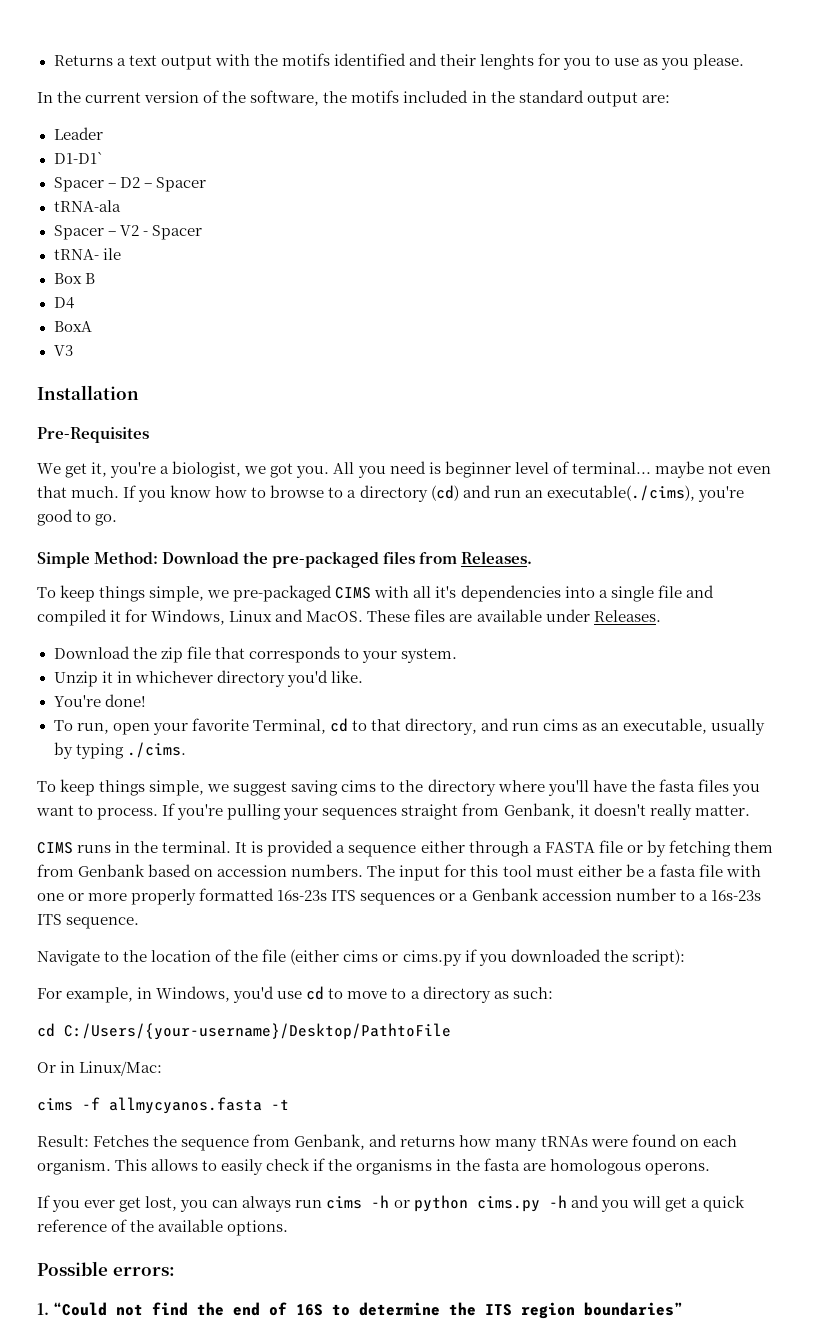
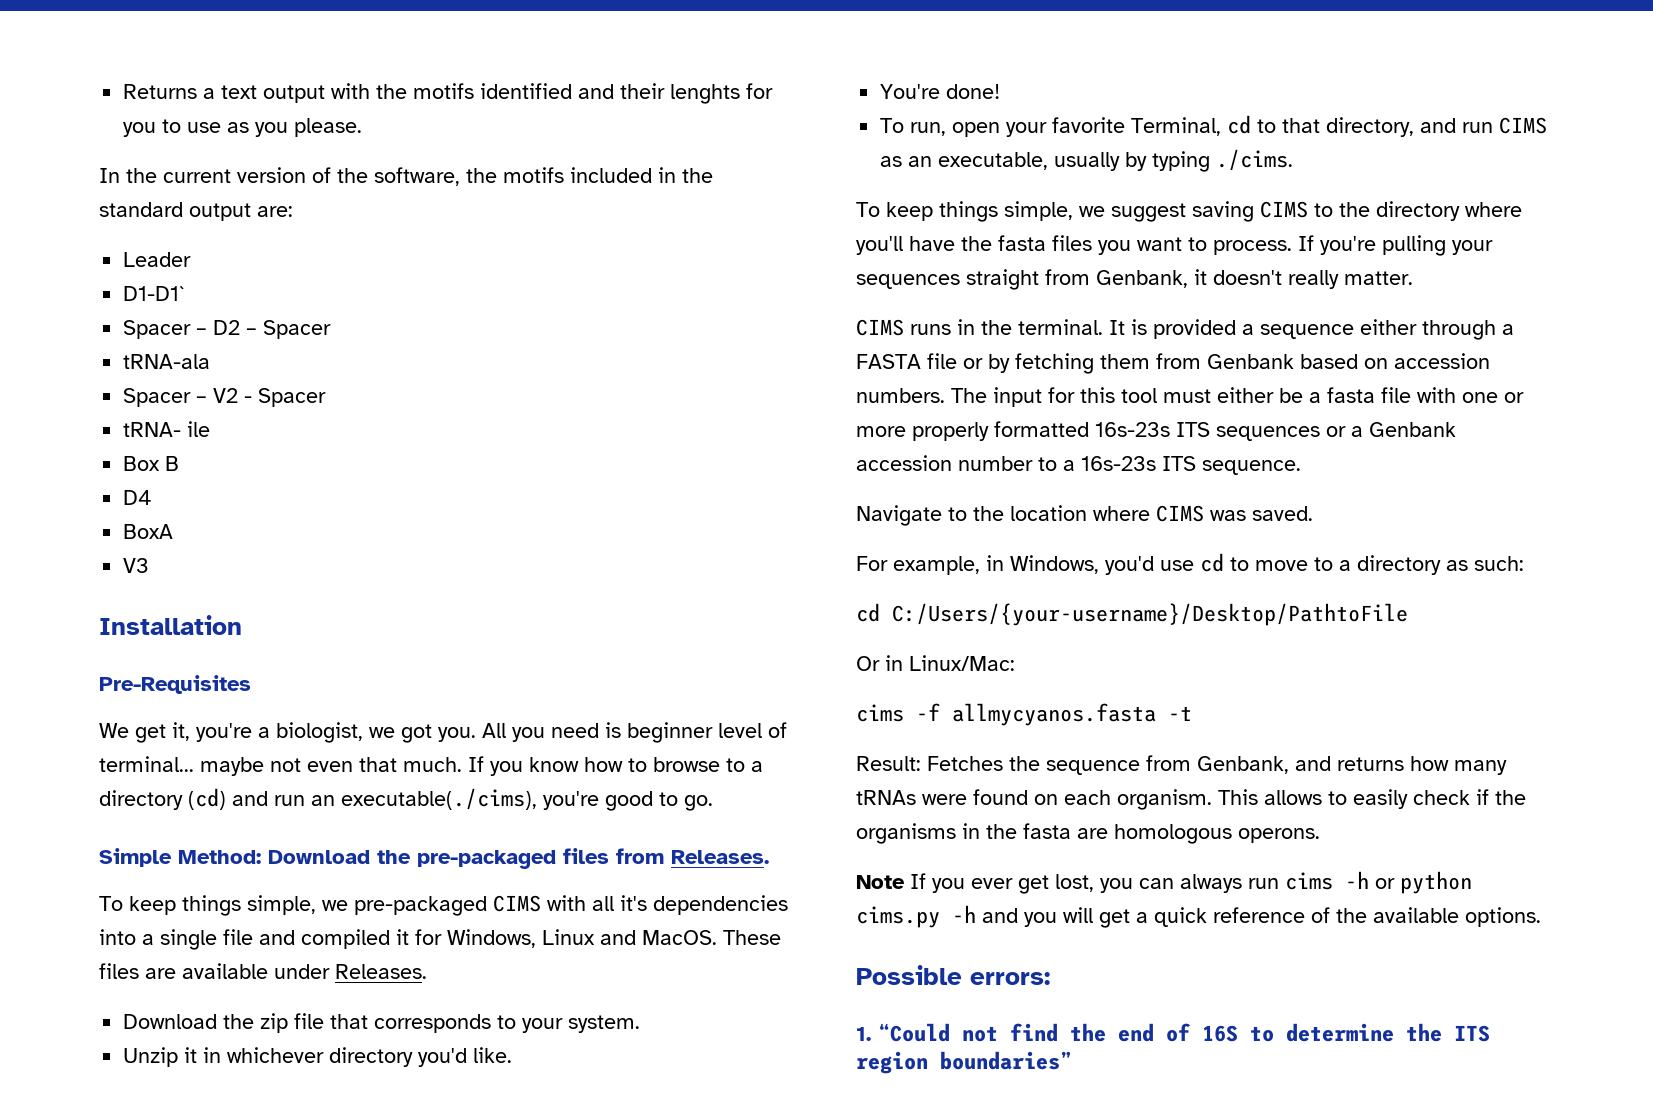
- To run, open your favorite Terminal, cd to that directory, and run cims as an executable, usually by typing ./cims.
+ To run, open your favorite Terminal, cd to that directory, and run CIMS as an executable, usually by typing ./cims.
- To keep things simple, we suggest saving cims to the directory where you'll have the fasta files you want to process.
+ To keep things simple, we suggest saving CIMS to the directory where you'll have the fasta files you want to process.
- Navigate to the location of the file (either cims or cims.py if you downloaded the script):
+ Navigate to the location where CIMS was saved.
- If you ever get lost, you can always run cims -h or python cims.py -h and you will get a quick reference of the available options.
+ Note If you ever get lost, you can always run cims -h or python cims.py -h and you will get a quick reference of the available options.

